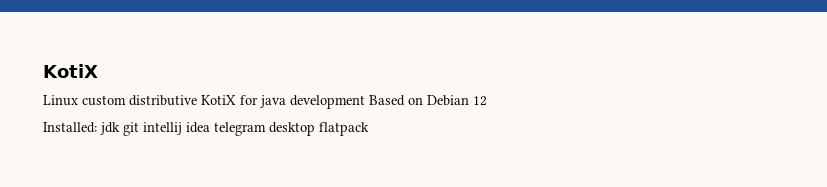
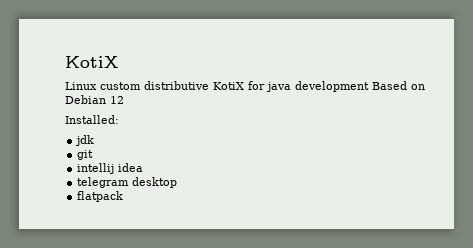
- Installed: jdk git intellij idea telegram desktop flatpack
+ Installed:
+ jdk
+ git
+ intellij idea
+ telegram desktop
+ flatpack

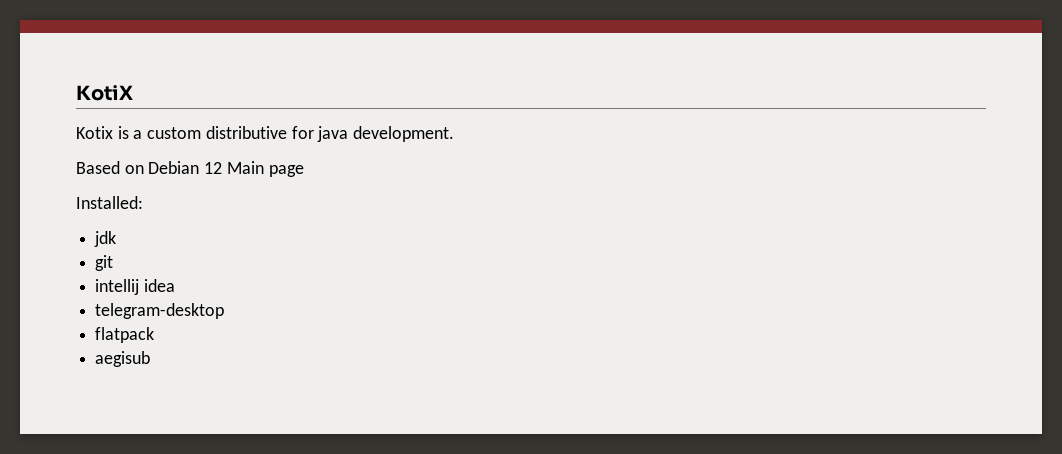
- Linux custom distributive KotiX for java development Based on Debian 12
+ Kotix is a custom distributive for java development.
+ Based on Debian 12 Main page
- telegram desktop
+ telegram-desktop
+ aegisub

